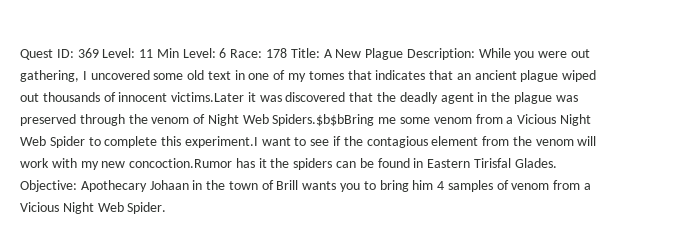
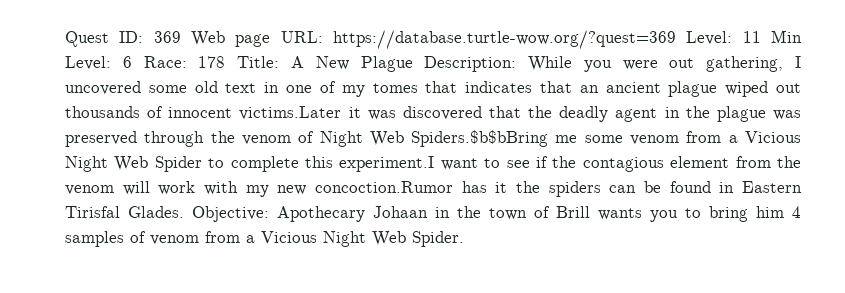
- 369 Level:
+ 369 Web page URL: https://database.turtle-wow.org/?quest=369 Level:

